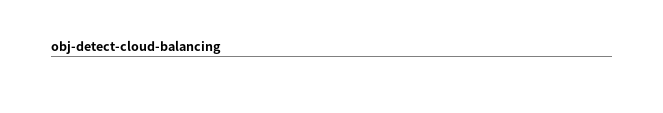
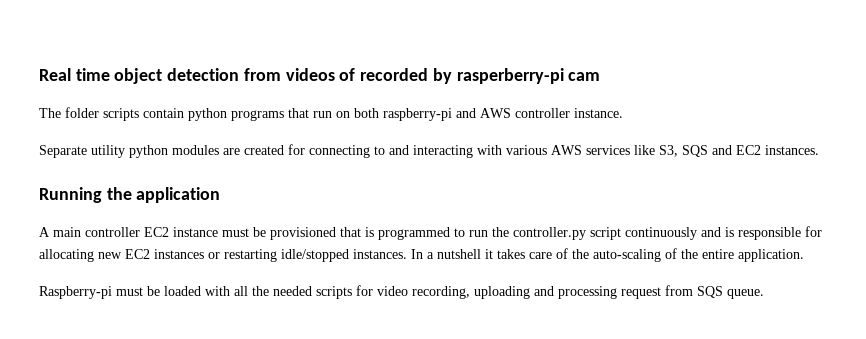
- obj-detect-cloud-balancing
+ Real time object detection from videos of recorded by rasperberry-pi cam
+ The folder scripts contain python programs that run on both raspberry-pi and AWS controller instance.
+ Separate utility python modules are created for connecting to and interacting with various AWS services like S3, SQS and EC2 instances.
+ Running the application
+ A main controller EC2 instance must be provisioned that is programmed to run the controller.py script continuously and is responsible for allocating new EC2 instances or restarting idle/stopped instances. In a nutshell it takes care of the auto-scaling of the entire application.
+ Raspberry-pi must be loaded with all the needed scripts for video recording, uploading and processing request from SQS queue.

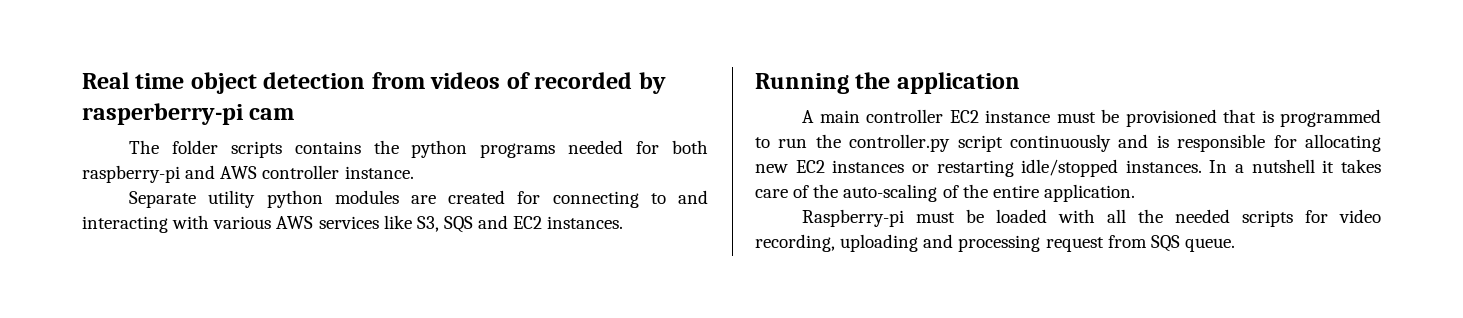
- The folder scripts contain python programs that run on both raspberry-pi and AWS controller instance.
+ The folder scripts contains the python programs needed for both raspberry-pi and AWS controller instance.

